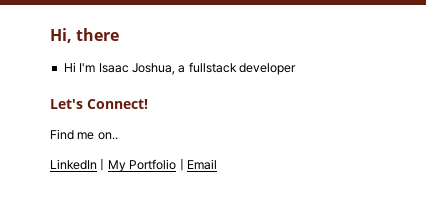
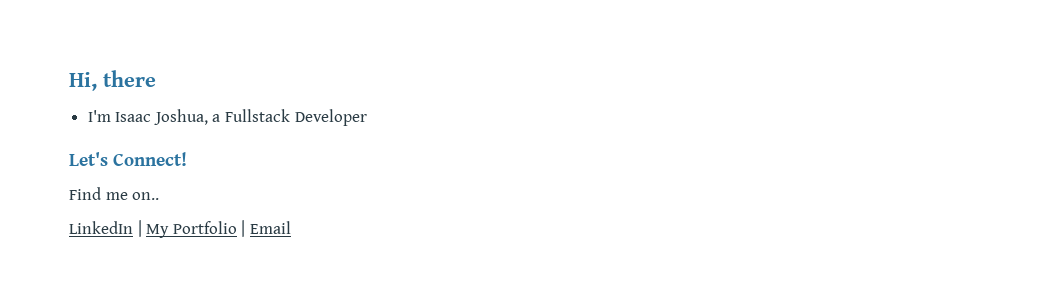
- Hi I'm Isaac Joshua, a fullstack developer
+ I'm Isaac Joshua, a Fullstack Developer

